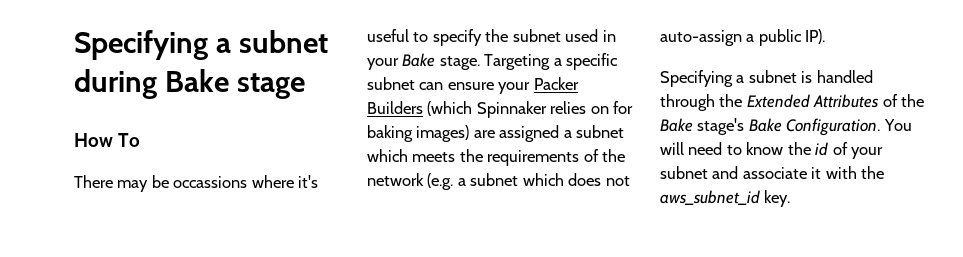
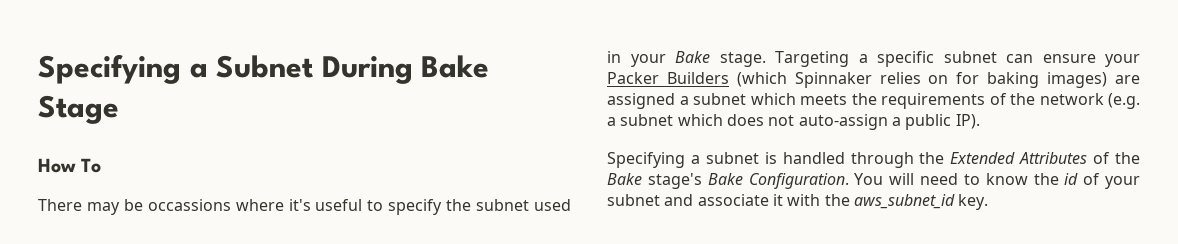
- Specifying a subnet during Bake stage
+ Specifying a Subnet During Bake Stage

